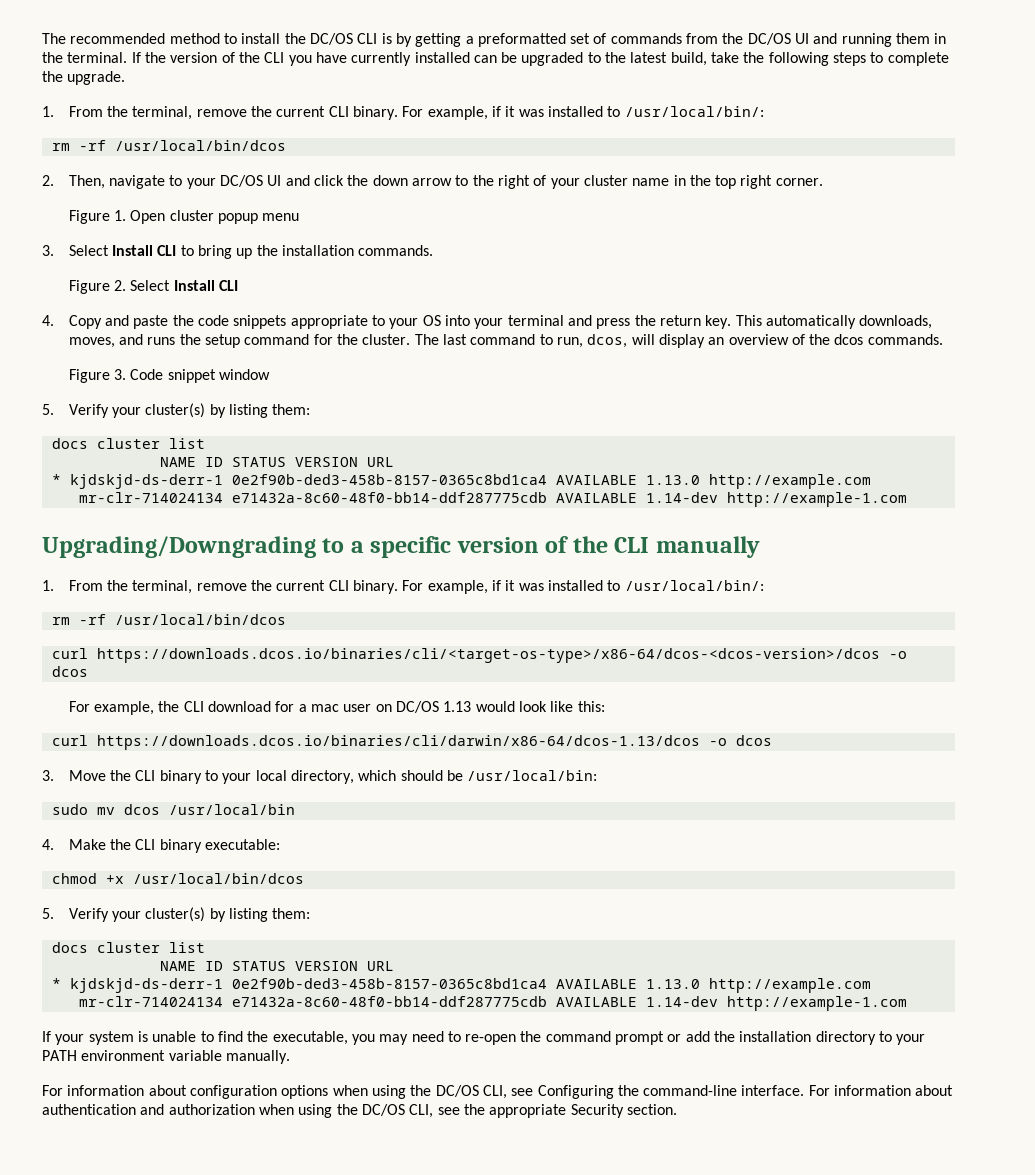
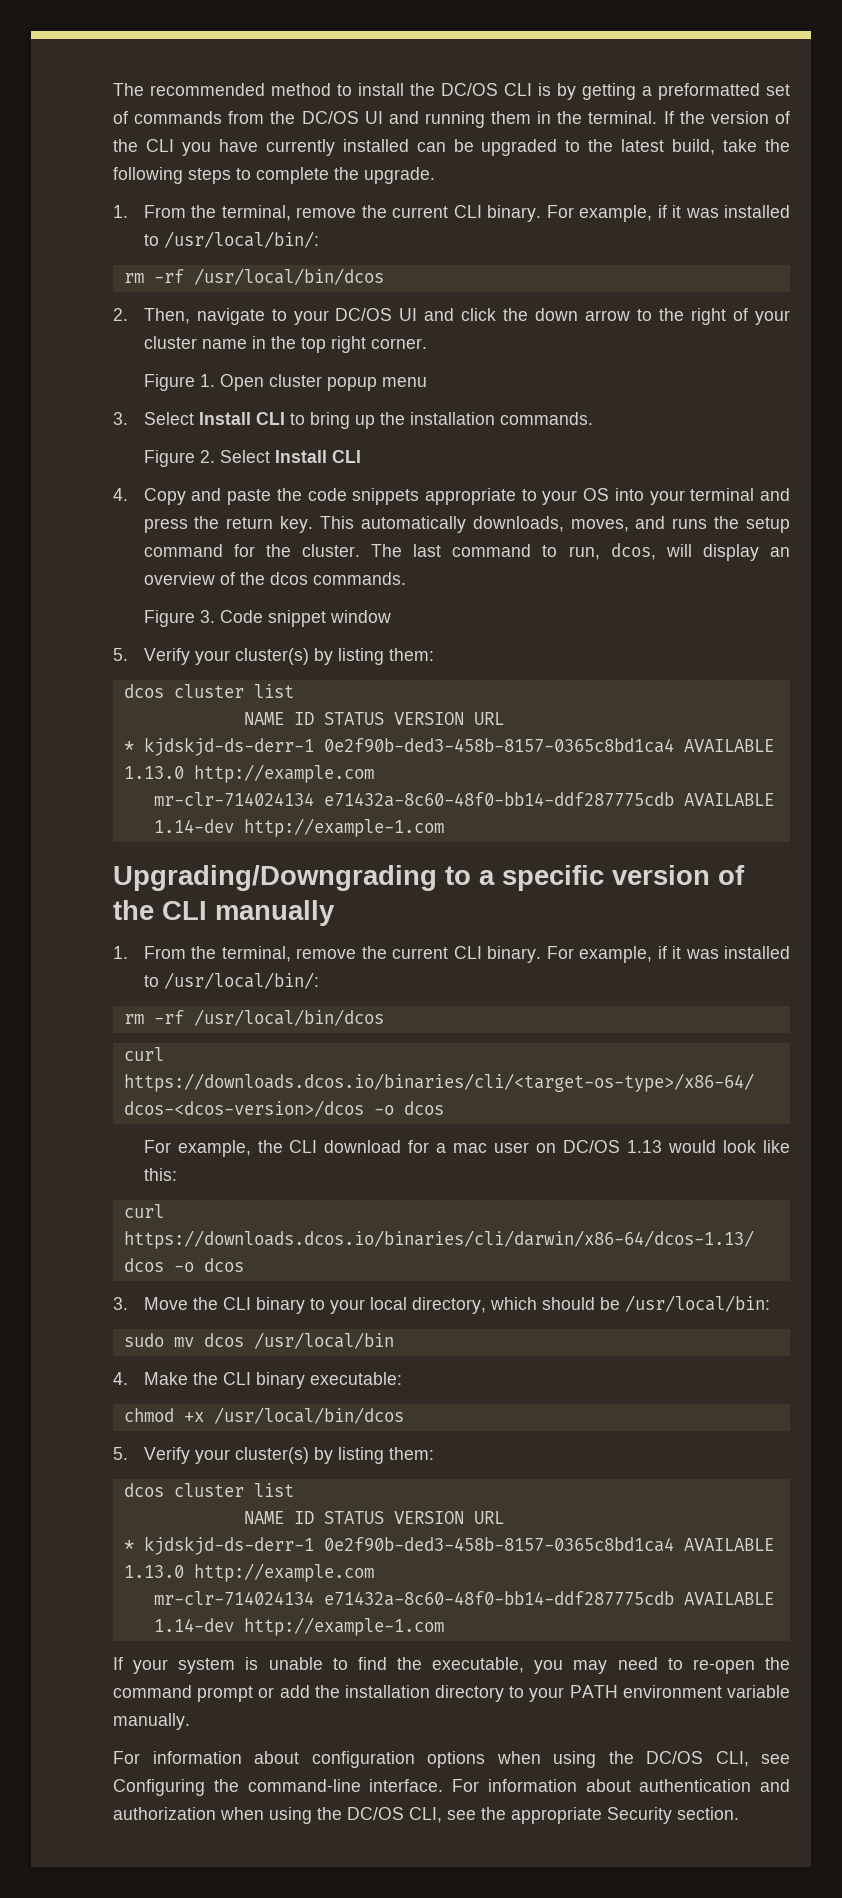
  Figure 3. Code snippet window
  5. Verify your cluster(s) by listing them:
- docs cluster list
+ dcos cluster list
  chmod +x /usr/local/bin/dcos
  5. Verify your cluster(s) by listing them:
- docs cluster list
+ dcos cluster list

